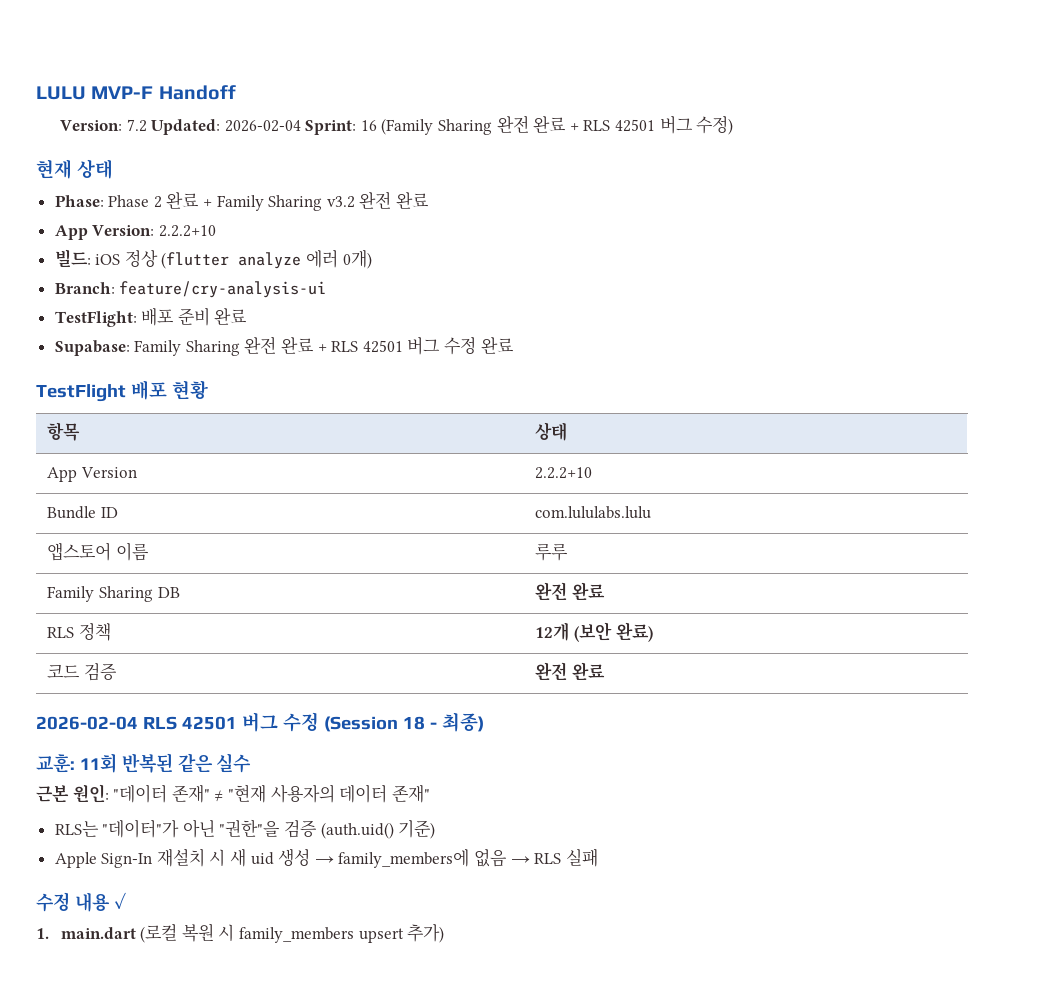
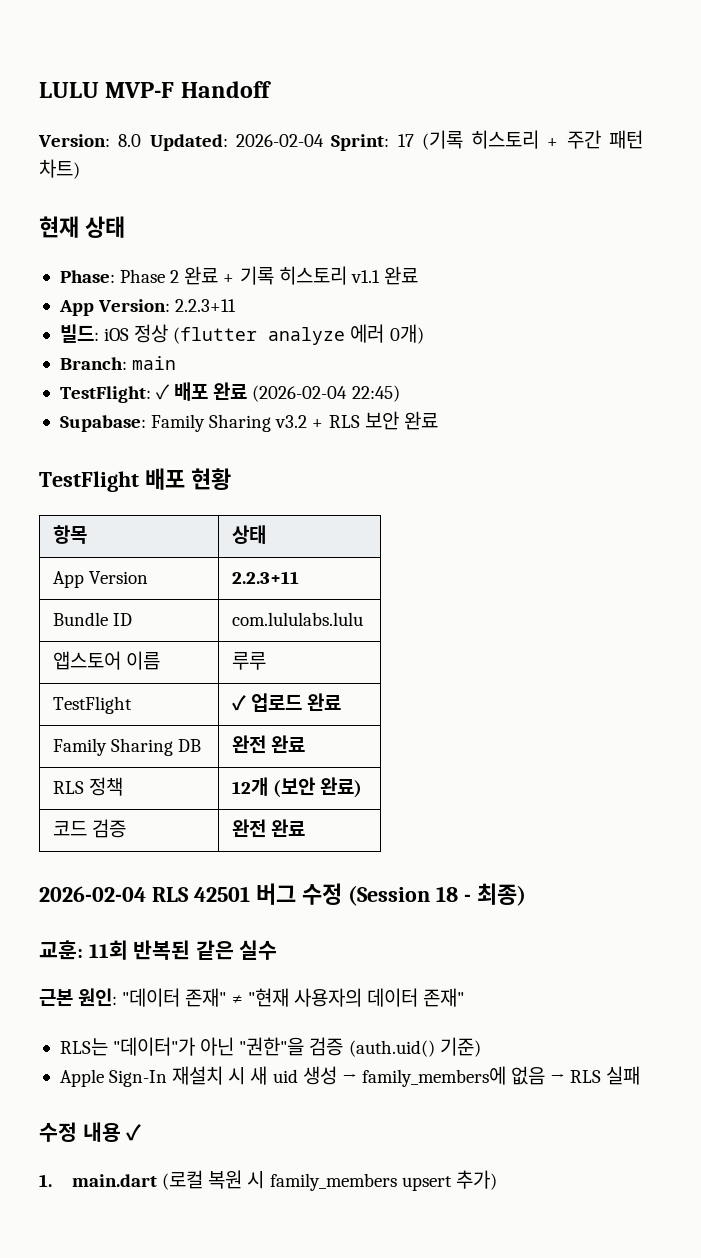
- Version: 7.2 Updated: 2026-02-04 Sprint: 16 (Family Sharing 완전 완료 + RLS 42501 버그 수정)
+ Version: 8.0 Updated: 2026-02-04 Sprint: 17 (기록 히스토리 + 주간 패턴 차트)
- Phase: Phase 2 완료 + Family Sharing v3.2 완전 완료
+ Phase: Phase 2 완료 + 기록 히스토리 v1.1 완료
- App Version: 2.2.2+10
+ App Version: 2.2.3+11
- Branch: feature/cry-analysis-ui
+ Branch: main
- TestFlight: 배포 준비 완료
+ TestFlight: ✓ 배포 완료 (2026-02-04 22:45)
- Supabase: Family Sharing 완전 완료 + RLS 42501 버그 수정 완료
+ Supabase: Family Sharing v3.2 + RLS 보안 완료
- App Version | 2.2.2+10
+ App Version | 2.2.3+11
+ TestFlight | ✓ 업로드 완료

